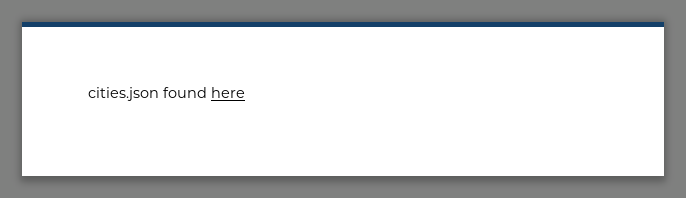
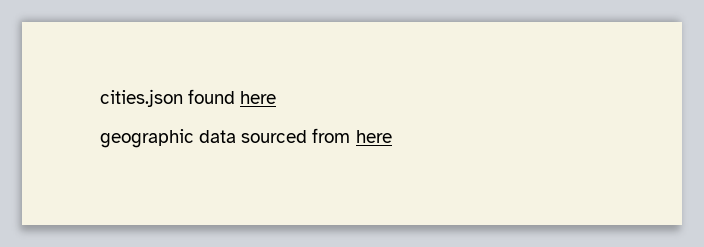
+ geographic data sourced from here

